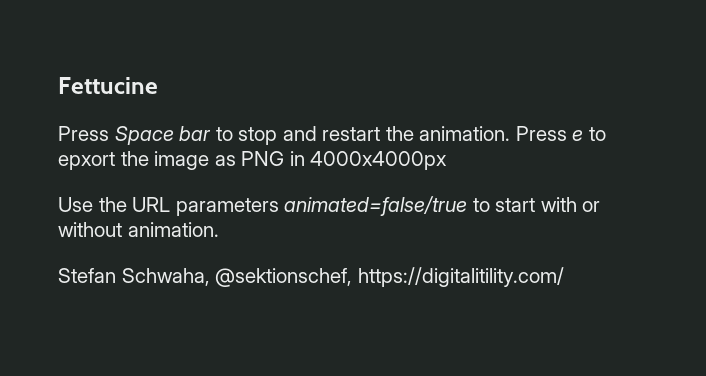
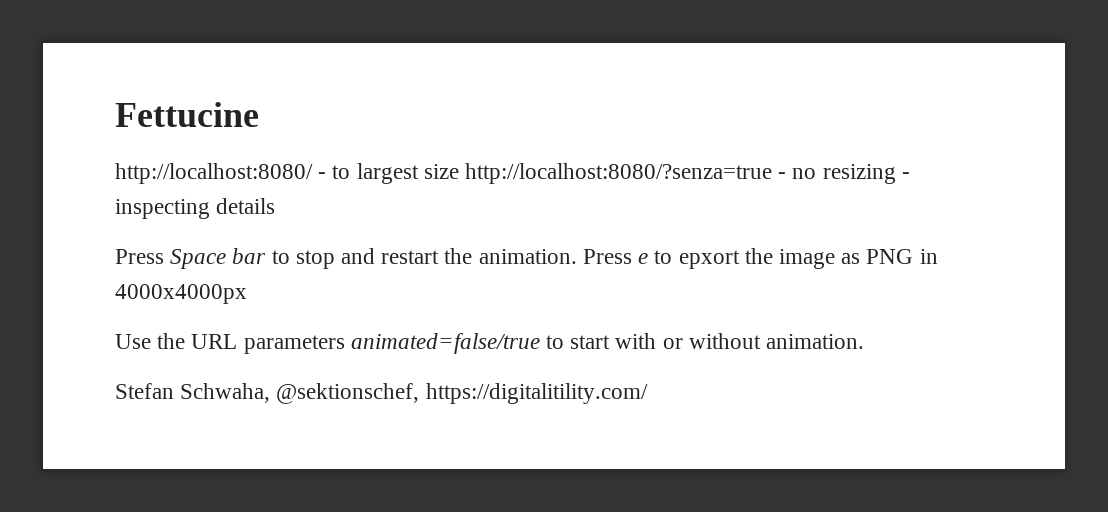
+ http://localhost:8080/ - to largest size http://localhost:8080/?senza=true - no resizing - inspecting details

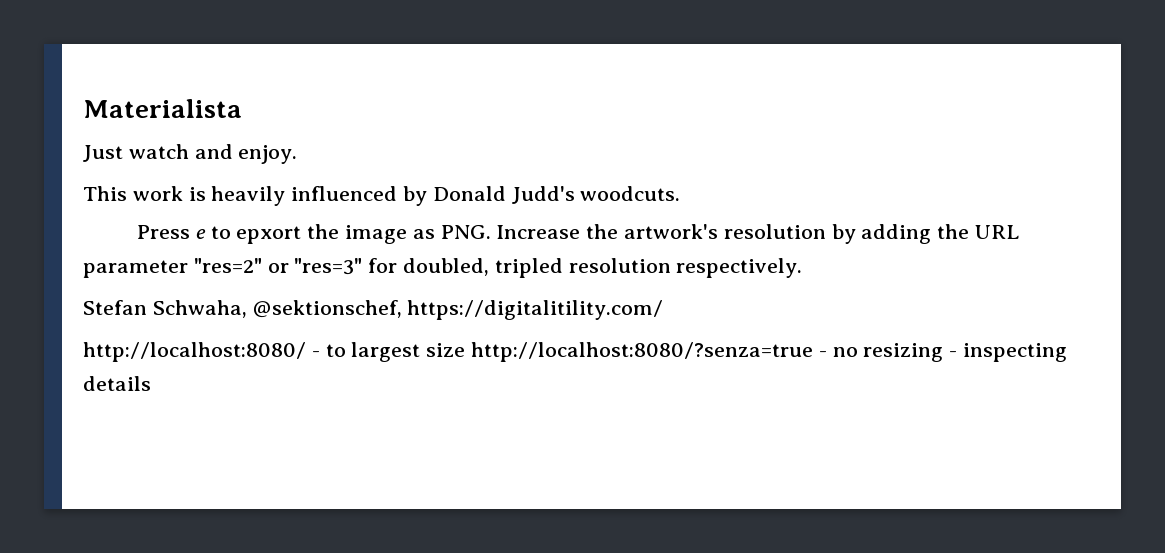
- Fettucine
+ Materialista
+ Just watch and enjoy.
+ This work is heavily influenced by Donald Judd's woodcuts.
+ Press e to epxort the image as PNG. Increase the artwork's resolution by adding the URL parameter "res=2" or "res=3" for doubled, tripled resolution respectively.
+ Stefan Schwaha, @sektionschef, https://digitalitility.com/
- Press Space bar to stop and restart the animation. Press e to epxort the image as PNG in 4000x4000px
- Use the URL parameters animated=false/true to start with or without animation.
- Stefan Schwaha, @sektionschef, https://digitalitility.com/

